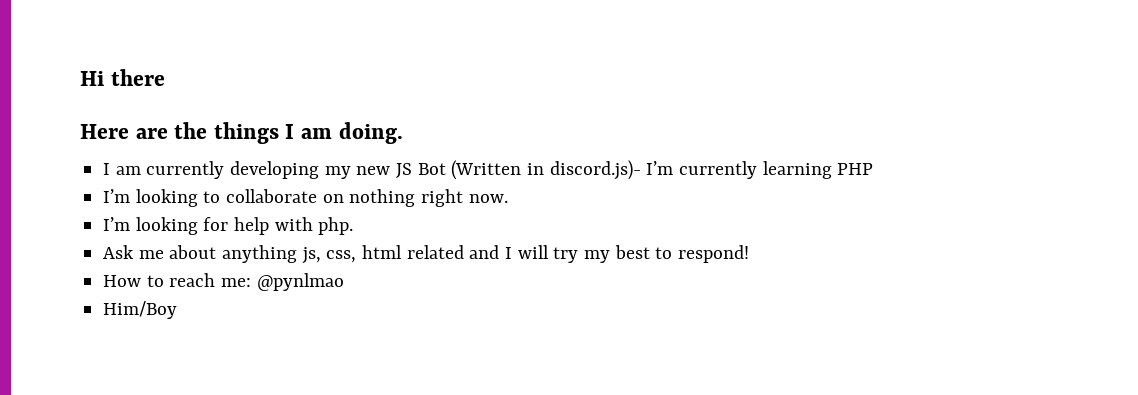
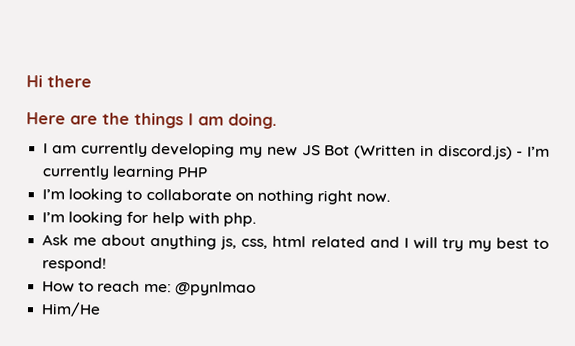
- I am currently developing my new JS Bot (Written in discord.js)- I’m currently learning PHP
+ I am currently developing my new JS Bot (Written in discord.js) - I’m currently learning PHP
- Him/Boy
+ Him/He

